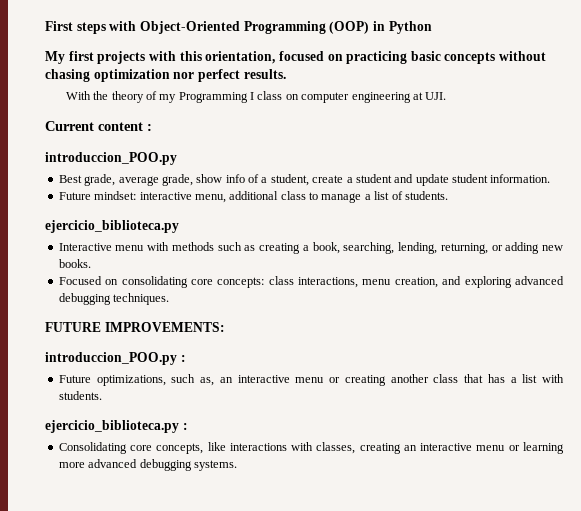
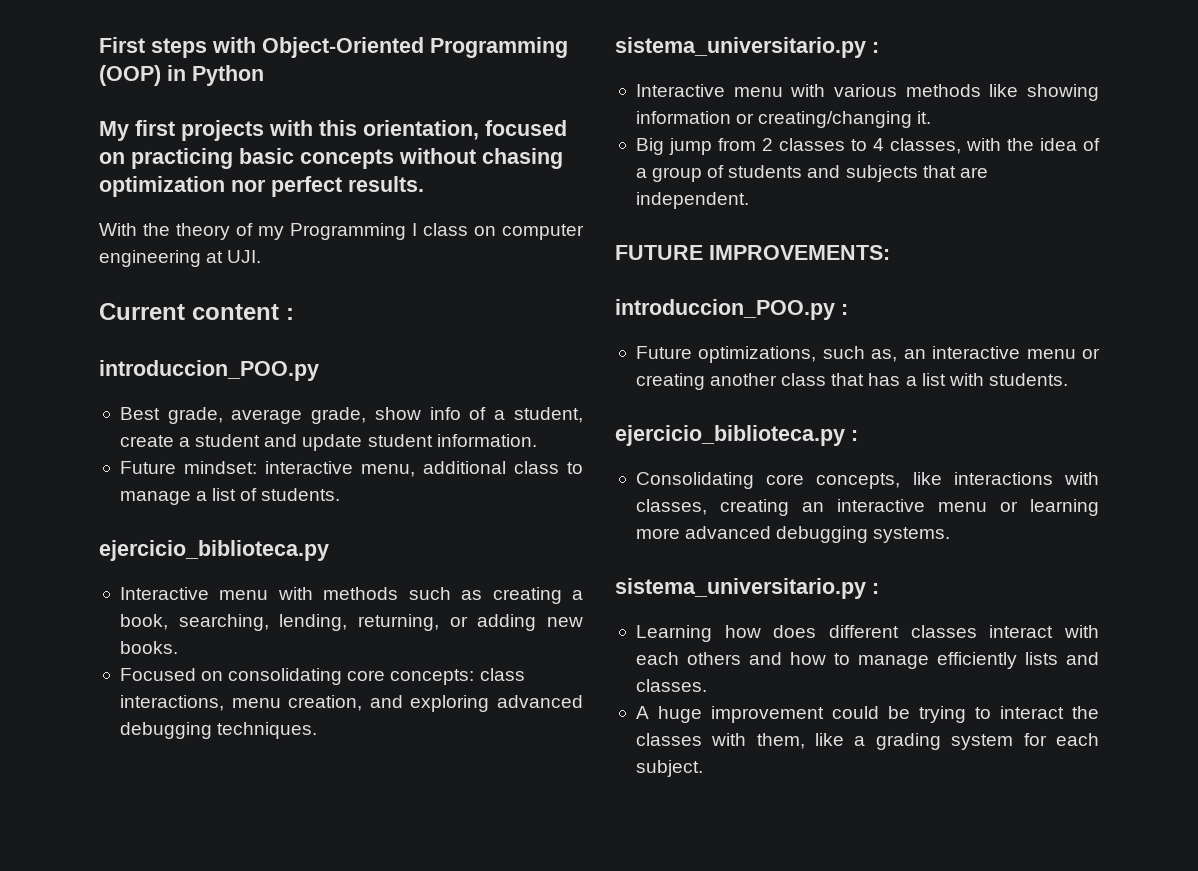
  Focused on consolidating core concepts: class interactions, menu creation, and exploring advanced debugging techniques.
+ sistema_universitario.py :
+ Interactive menu with various methods like showing information or creating/changing it.
+ Big jump from 2 classes to 4 classes, with the idea of a group of students and subjects that are independent.
  Consolidating core concepts, like interactions with classes, creating an interactive menu or learning more advanced debugging systems.
+ sistema_universitario.py :
+ Learning how does different classes interact with each others and how to manage efficiently lists and classes.
+ A huge improvement could be trying to interact the classes with them, like a grading system for each subject.

